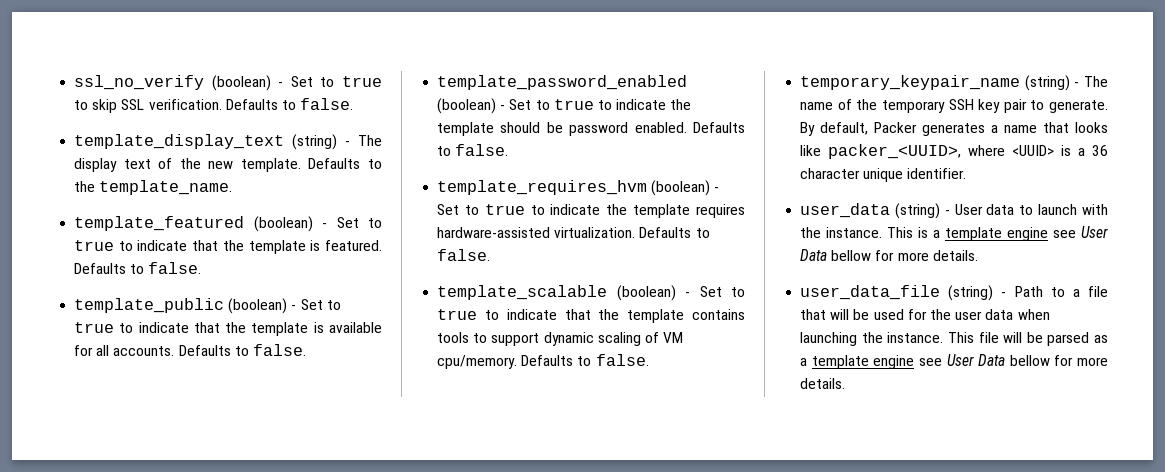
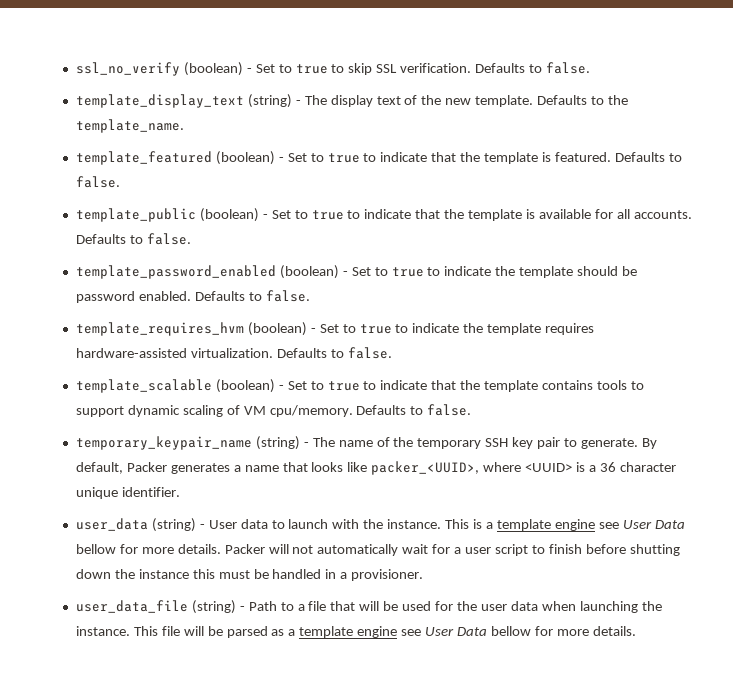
+ Packer will not automatically wait for a user script to finish before shutting down the instance this must be handled in a provisioner.

